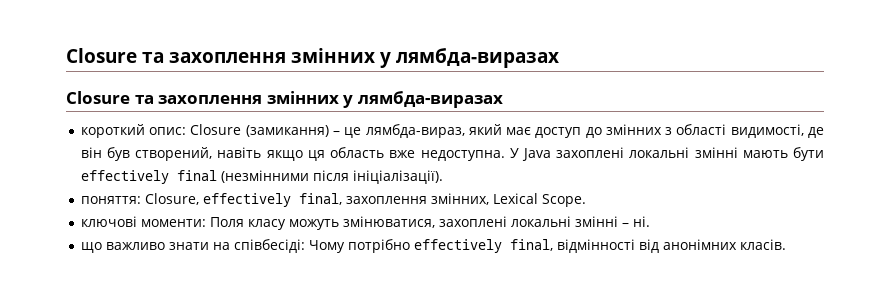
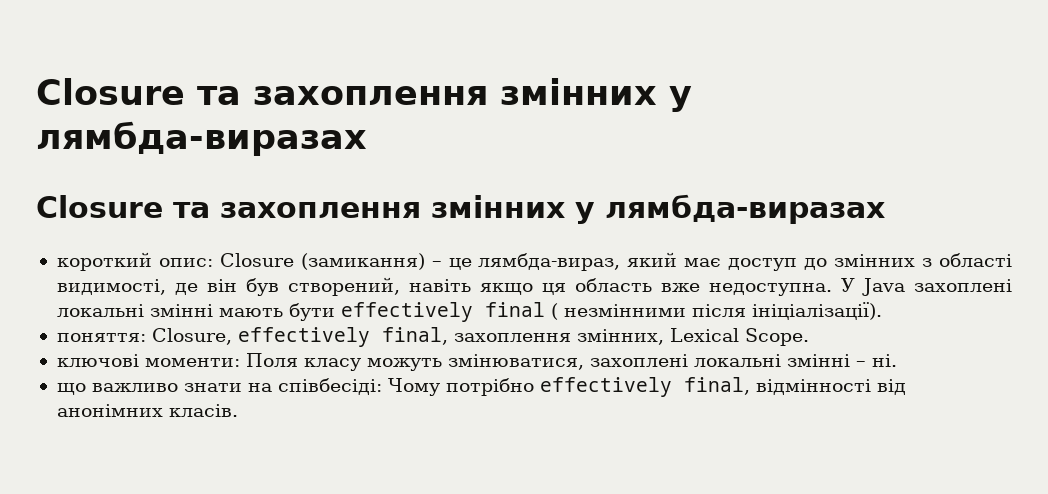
- У Java захоплені локальні змінні мають бути effectively final (незмінними після ініціалізації).
+ У Java захоплені локальні змінні мають бути effectively final ( незмінними після ініціалізації).

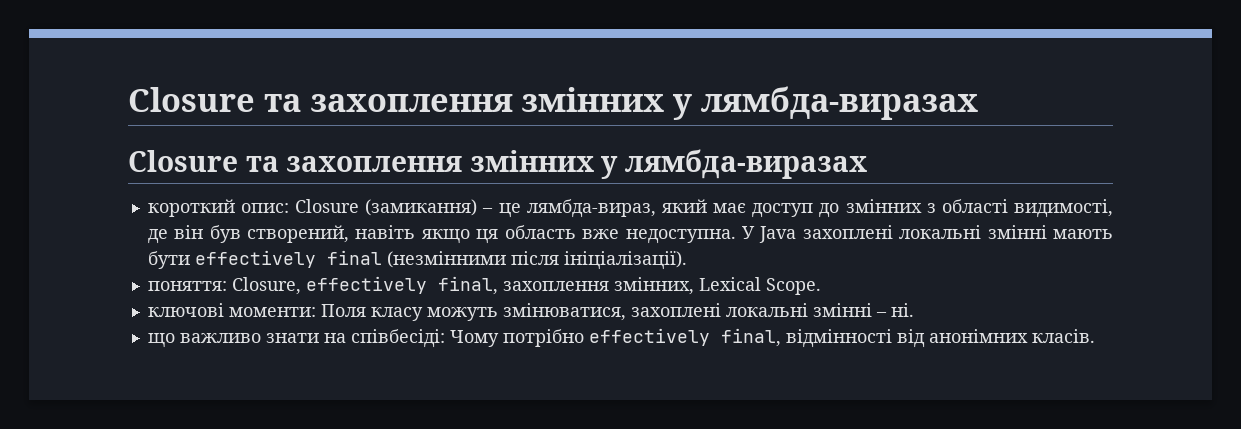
- У Java захоплені локальні змінні мають бути effectively final ( незмінними після ініціалізації).
+ У Java захоплені локальні змінні мають бути effectively final (незмінними після ініціалізації).

